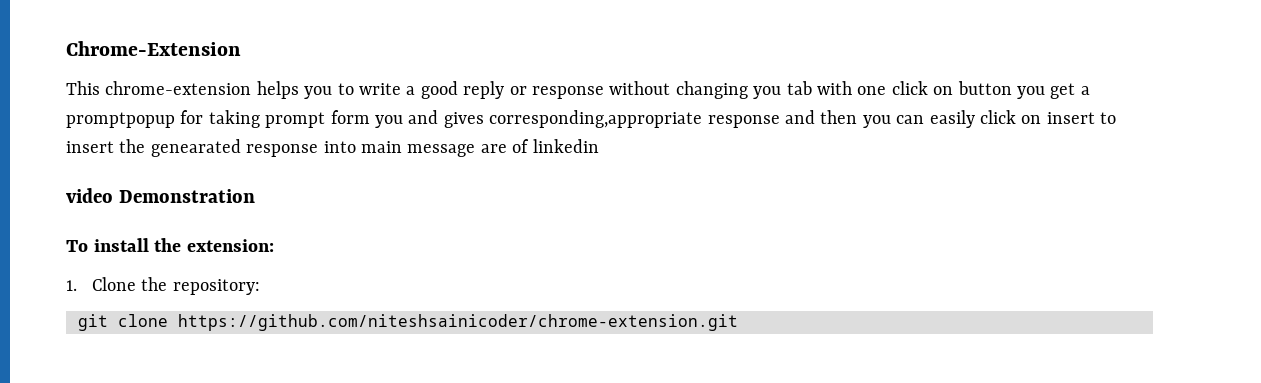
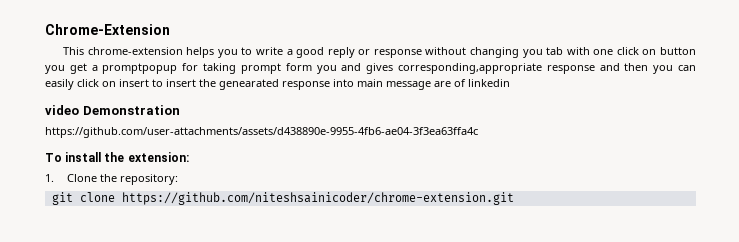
+ https://github.com/user-attachments/assets/d438890e-9955-4fb6-ae04-3f3ea63ffa4c

